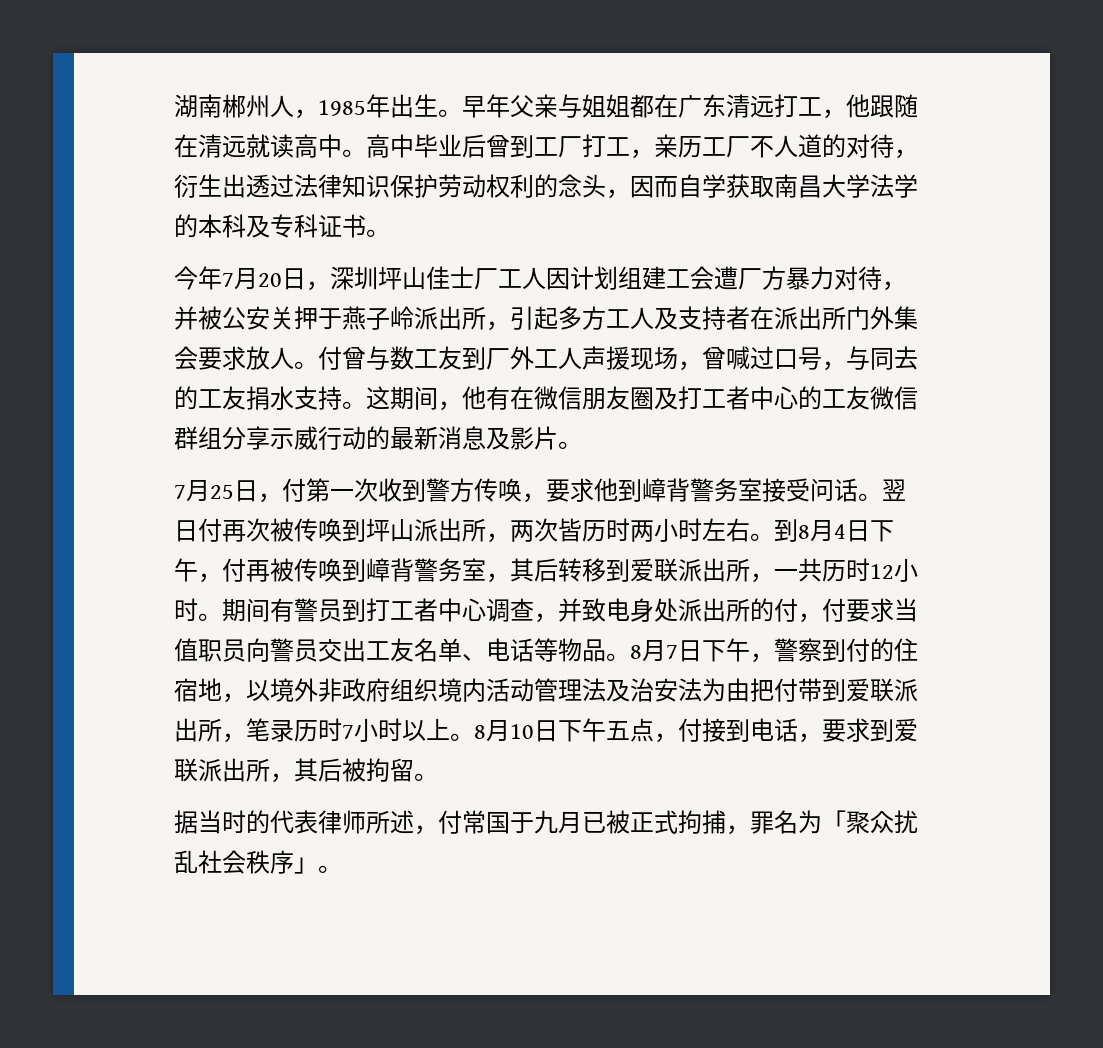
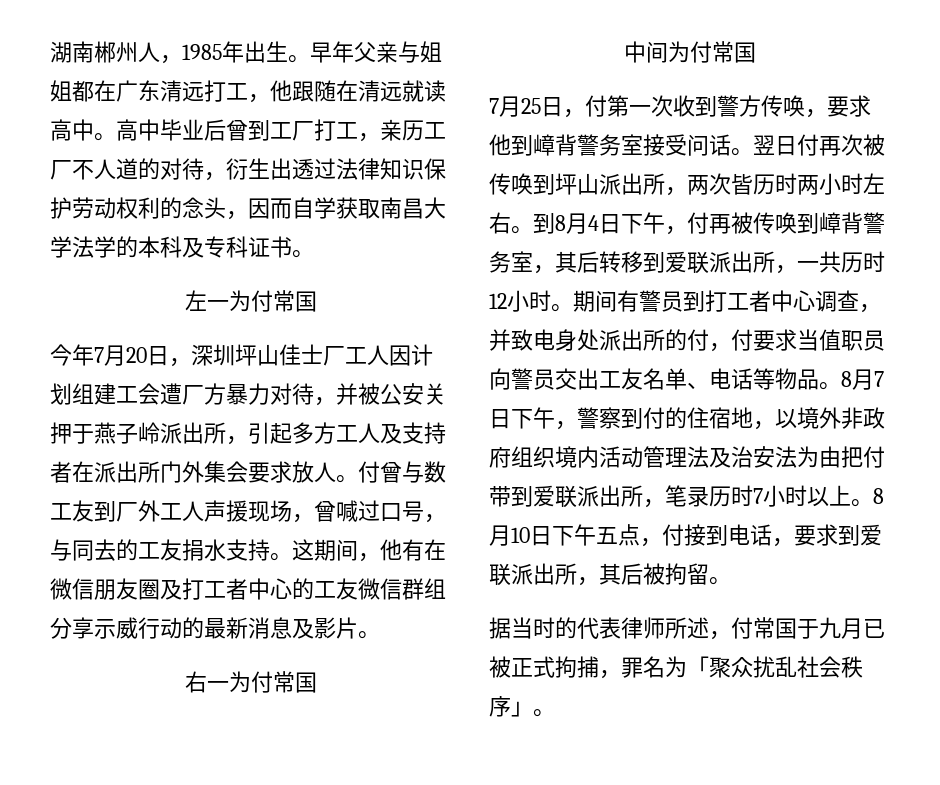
+ 左一为付常国
+ 右一为付常国
+ 中间为付常国

